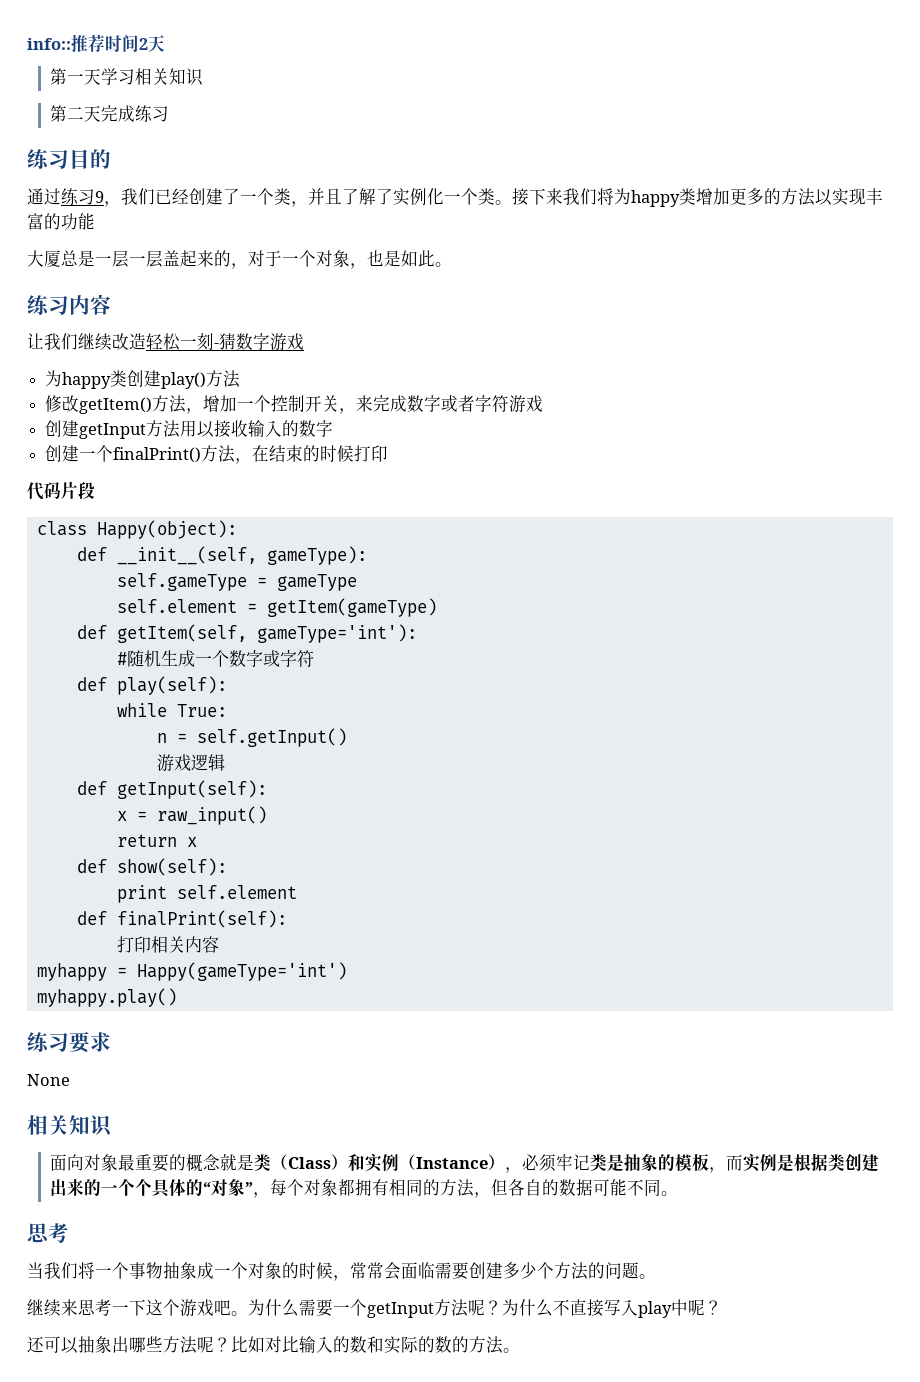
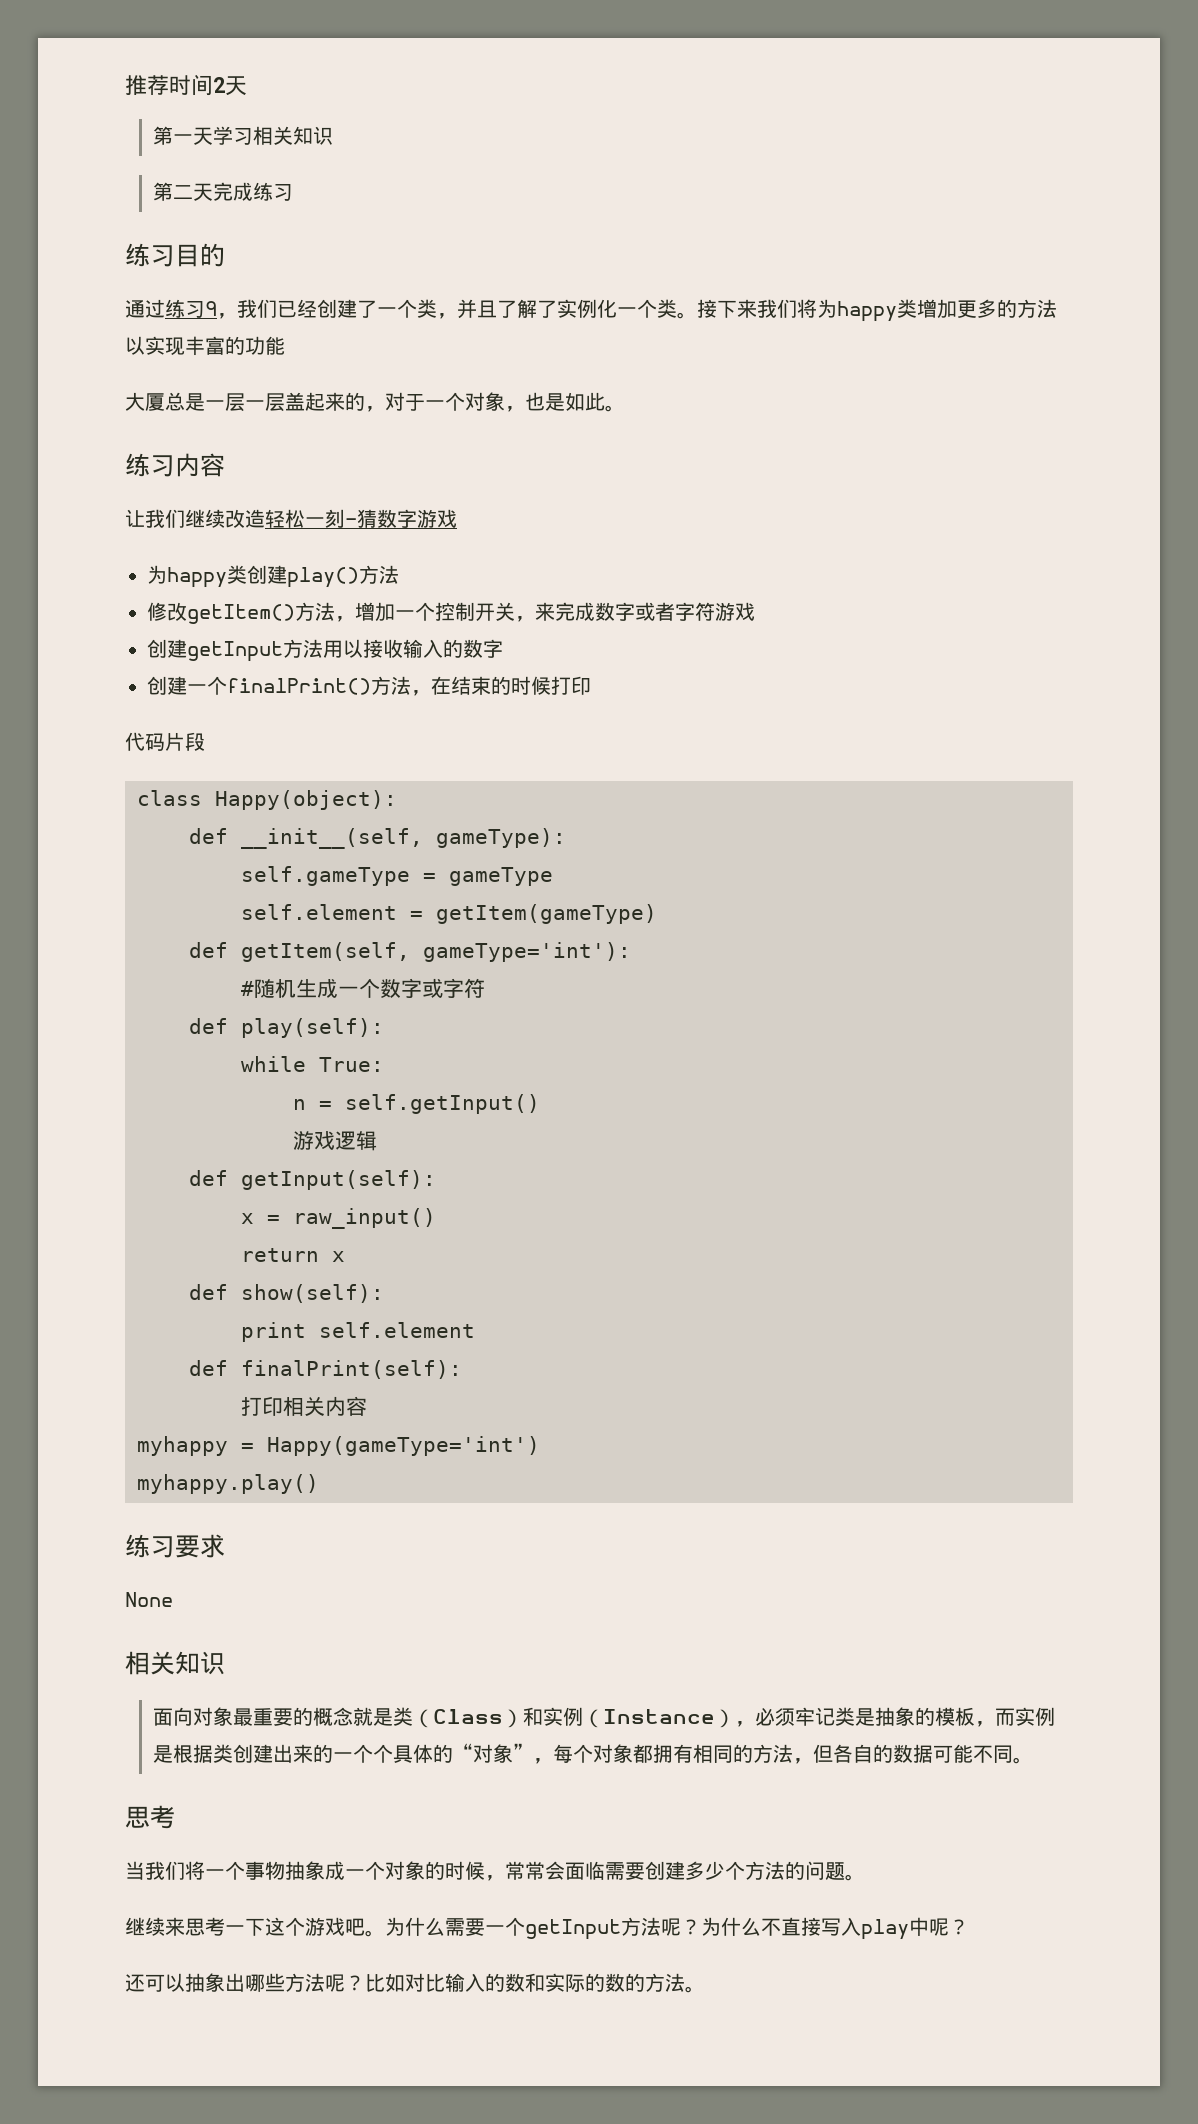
- info::推荐时间2天
+ 推荐时间2天

